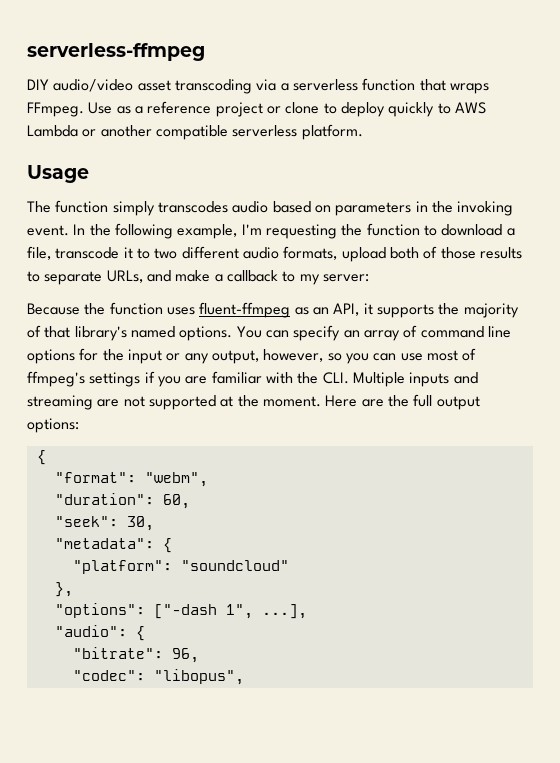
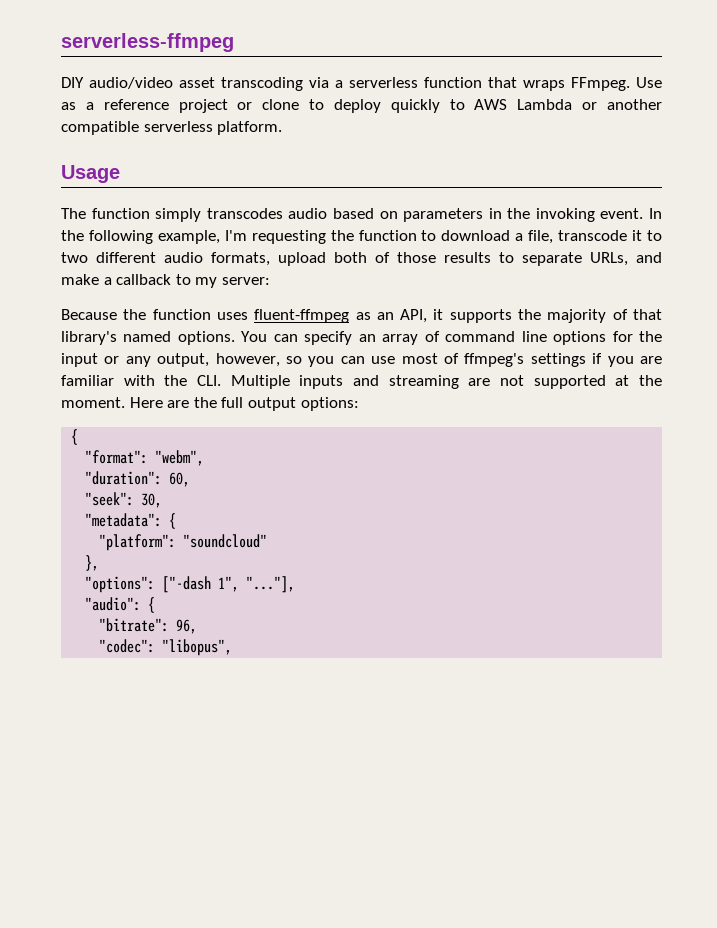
- "options": ["-dash 1", ...],
+ "options": ["-dash 1", "..."],

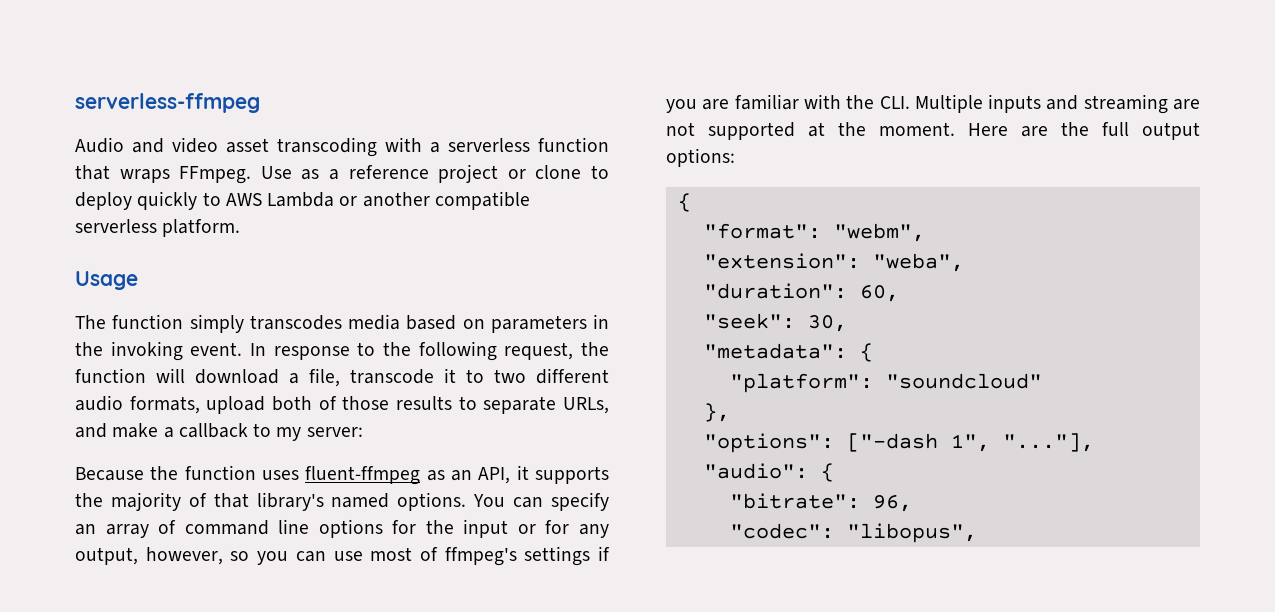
- DIY audio/video asset transcoding via a serverless function that wraps FFmpeg.
+ Audio and video asset transcoding with a serverless function that wraps FFmpeg.
- The function simply transcodes audio based on parameters in the invoking event.
+ The function simply transcodes media based on parameters in the invoking event.
- In the following example, I'm requesting the function to download a file, transcode it to two different audio formats, upload both of those results to separate URLs, and make a callback to my server:
+ In response to the following request, the function will download a file, transcode it to two different audio formats, upload both of those results to separate URLs, and make a callback to my server:
- You can specify an array of command line options for the input or any output, however, so you can use most of ffmpeg's settings if you are familiar with the CLI. Multiple inputs and streaming are not supported at the moment.
+ You can specify an array of command line options for the input or for any output, however, so you can use most of ffmpeg's settings if you are familiar with the CLI. Multiple inputs and streaming are not supported at the moment.
+ "extension": "weba",

